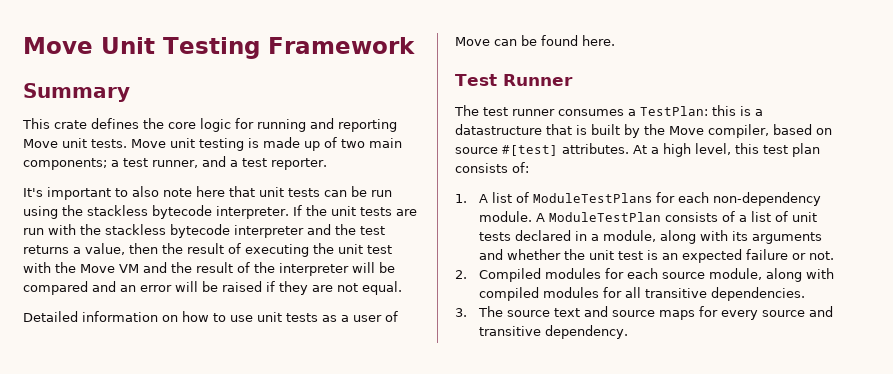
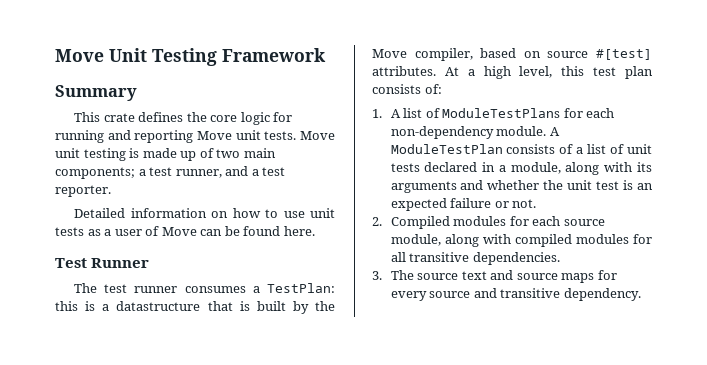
- It's important to also note here that unit tests can be run using the stackless bytecode interpreter. If the unit tests are run with the stackless bytecode interpreter and the test returns a value, then the result of executing the unit test with the Move VM and the result of the interpreter will be compared and an error will be raised if they are not equal.

